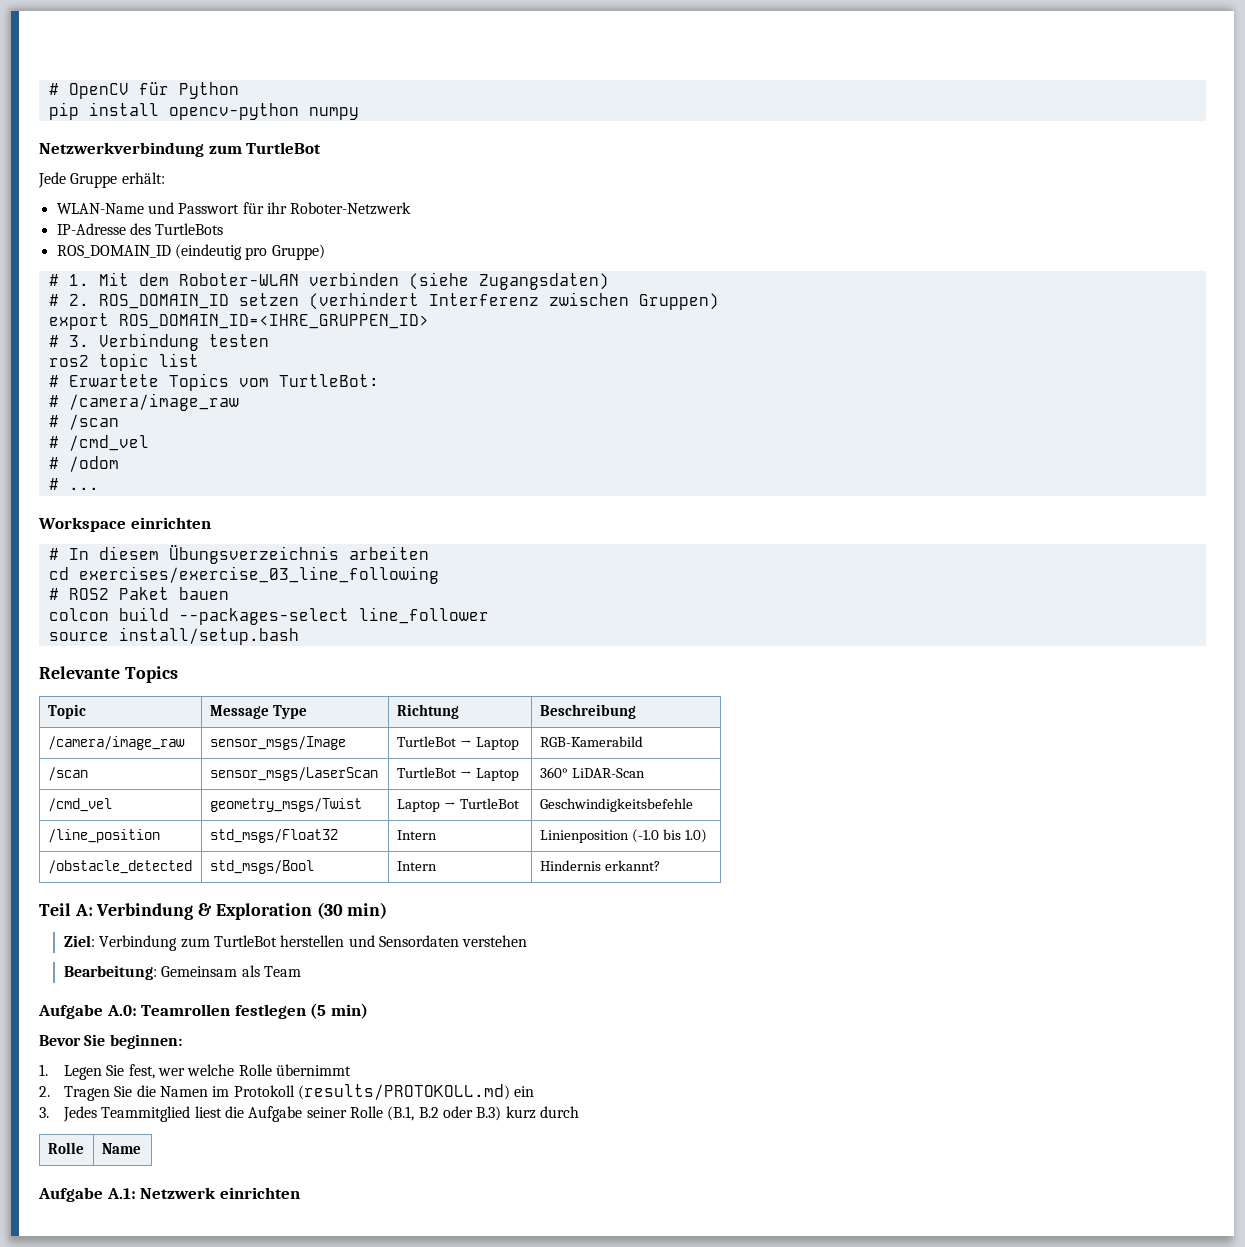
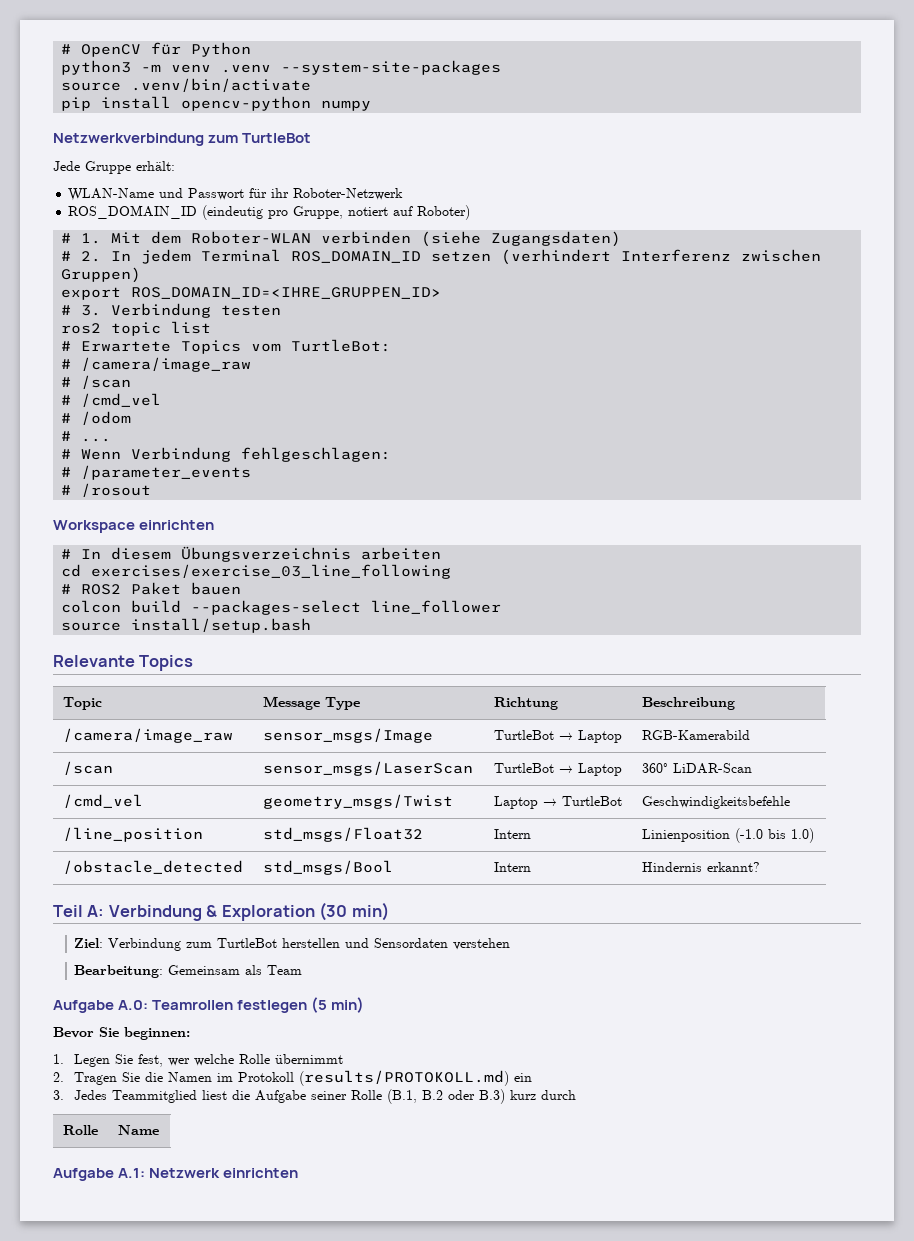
+ python3 -m venv .venv --system-site-packages
+ source .venv/bin/activate
- IP-Adresse des TurtleBots
- ROS_DOMAIN_ID (eindeutig pro Gruppe)
+ ROS_DOMAIN_ID (eindeutig pro Gruppe, notiert auf Roboter)
- # 2. ROS_DOMAIN_ID setzen (verhindert Interferenz zwischen Gruppen)
+ # 2. In jedem Terminal ROS_DOMAIN_ID setzen (verhindert Interferenz zwischen Gruppen)
+ # Wenn Verbindung fehlgeschlagen:
+ # /parameter_events
+ # /rosout

